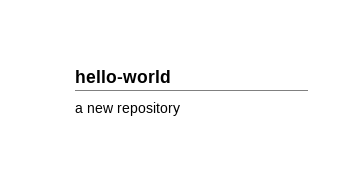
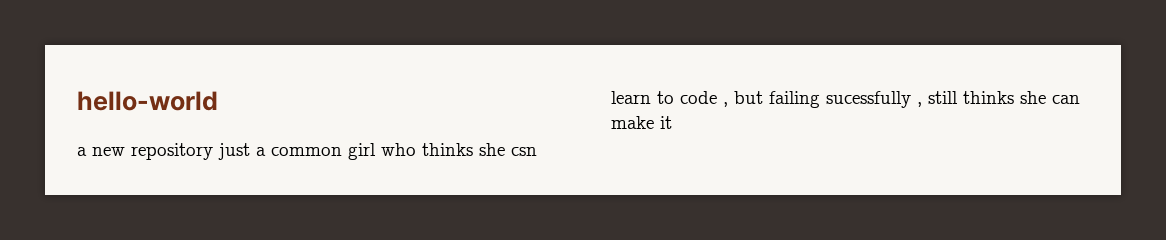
- a new repository
+ a new repository just a common girl who thinks she csn learn to code , but failing sucessfully , still thinks she can make it

